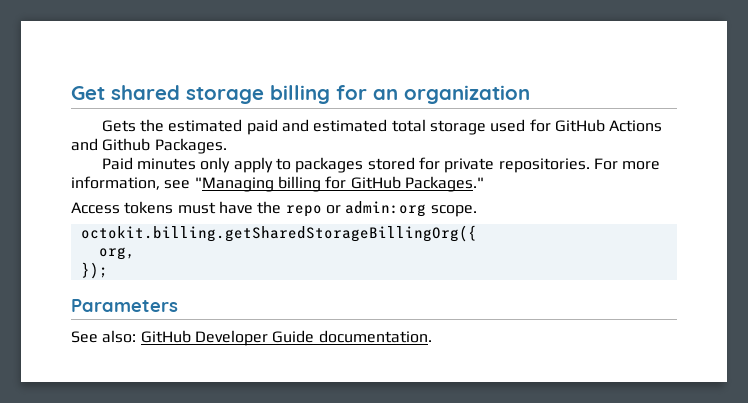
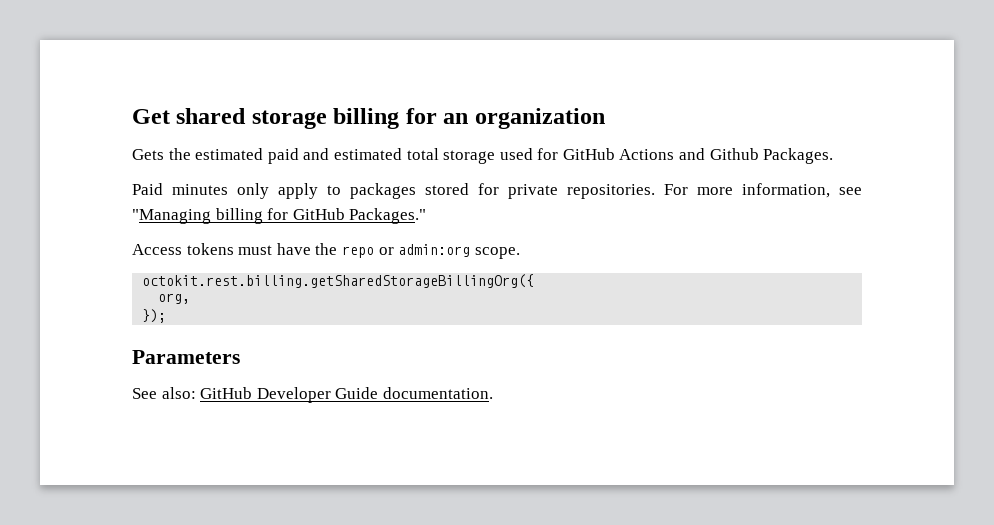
- octokit.billing.getSharedStorageBillingOrg({
+ octokit.rest.billing.getSharedStorageBillingOrg({

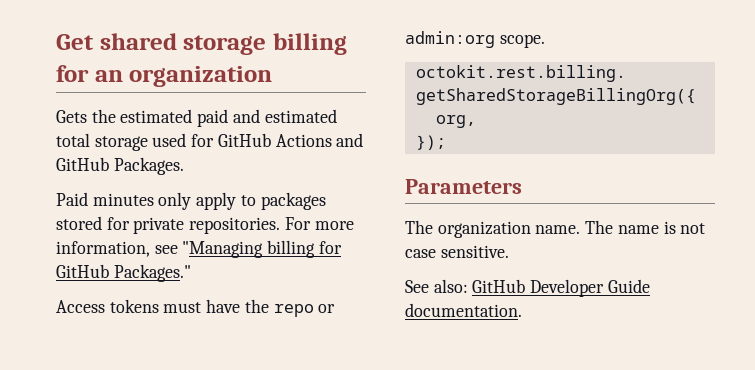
- Gets the estimated paid and estimated total storage used for GitHub Actions and Github Packages.
+ Gets the estimated paid and estimated total storage used for GitHub Actions and GitHub Packages.
+ The organization name. The name is not case sensitive.

